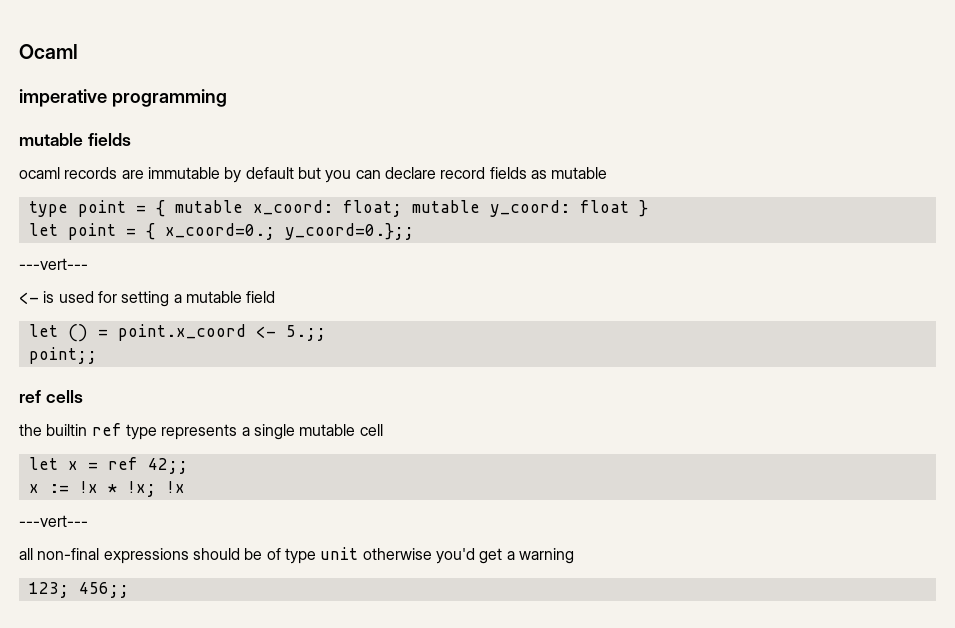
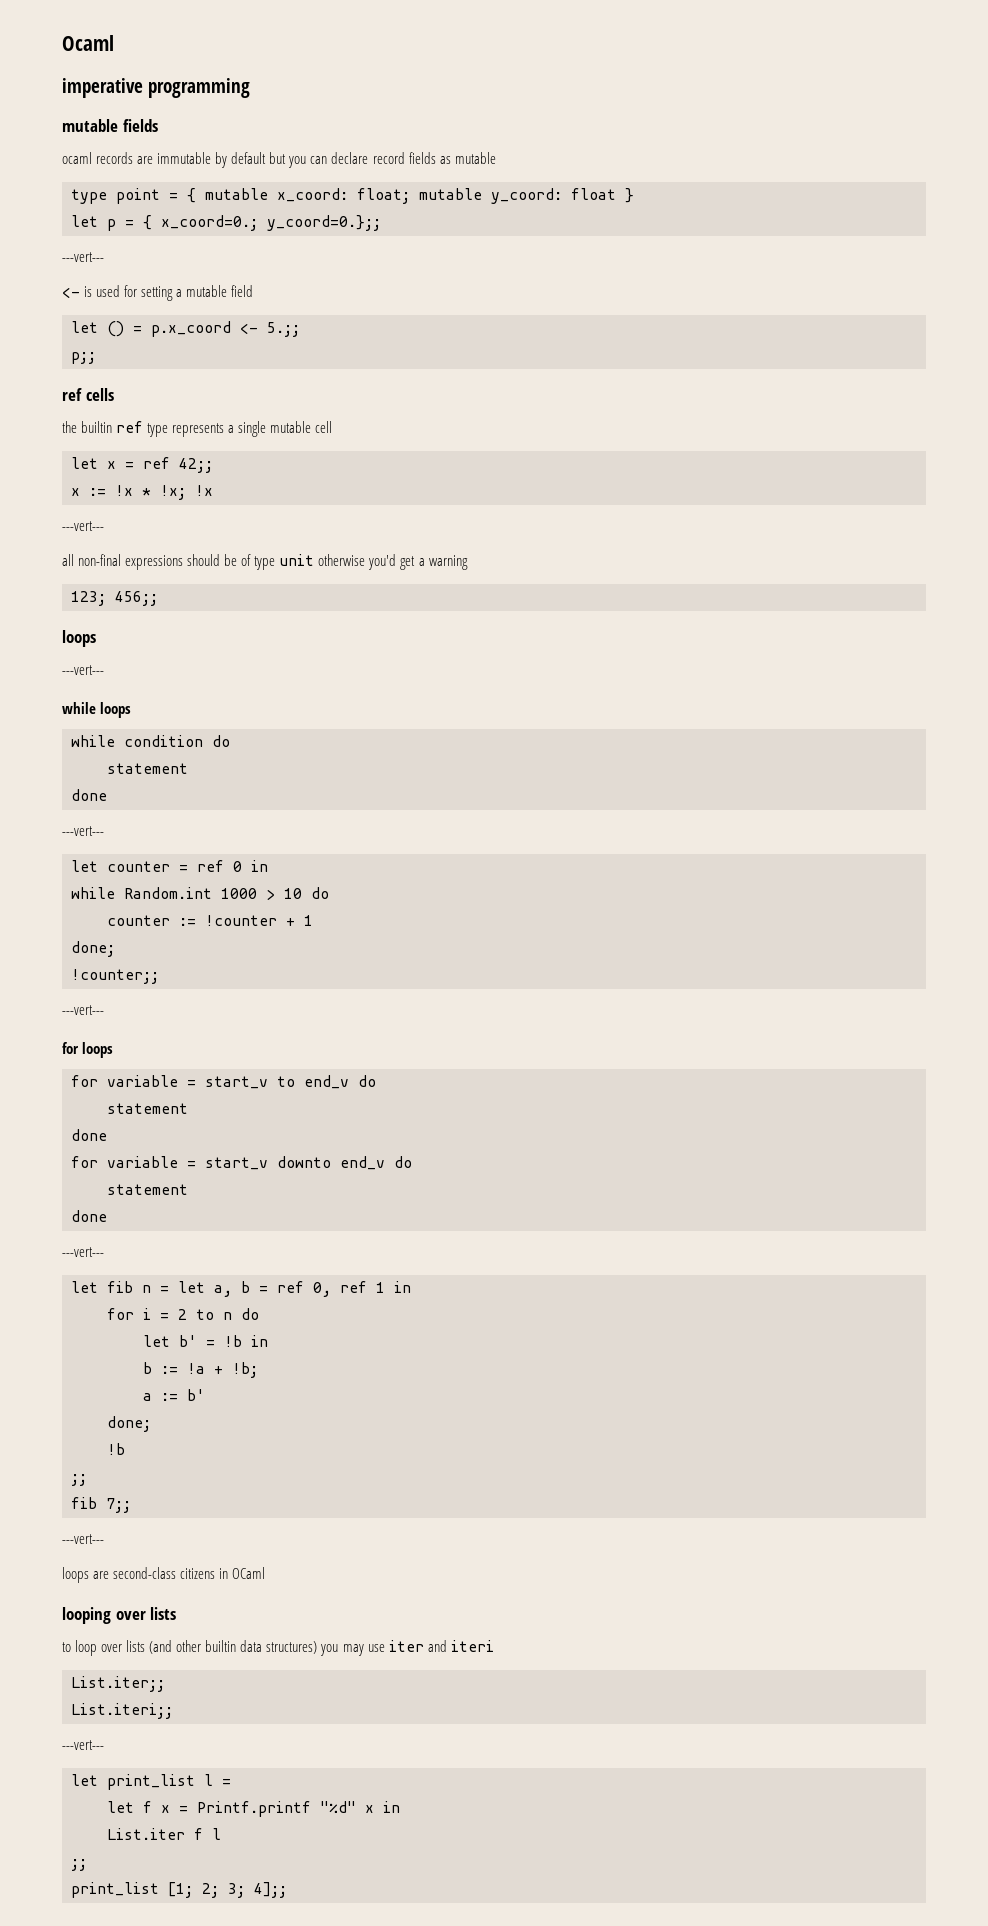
- let point = { x_coord=0.; y_coord=0.};;
+ let p = { x_coord=0.; y_coord=0.};;
- let () = point.x_coord <- 5.;;
+ let () = p.x_coord <- 5.;;
- point;;
+ p;;
  123; 456;;
+ loops
+ ---vert---
+ while loops
+ while condition do
+ statement
+ done
+ ---vert---
+ let counter = ref 0 in
+ while Random.int 1000 > 10 do
+ counter := !counter + 1
+ done;
+ !counter;;
+ ---vert---
+ for loops
+ for variable = start_v to end_v do
+ statement
+ done
+ for variable = start_v downto end_v do
+ statement
+ done
+ ---vert---
+ let fib n = let a, b = ref 0, ref 1 in
+ for i = 2 to n do
+ let b' = !b in
+ b := !a + !b;
+ a := b'
+ done;
+ !b
+ ;;
+ fib 7;;
+ ---vert---
+ loops are second-class citizens in OCaml
+ looping over lists
+ to loop over lists (and other builtin data structures) you may use iter and iteri
+ List.iter;;
+ List.iteri;;
+ ---vert---
+ let print_list l =
+ let f x = Printf.printf "%d" x in
+ List.iter f l
+ ;;
+ print_list [1; 2; 3; 4];;

